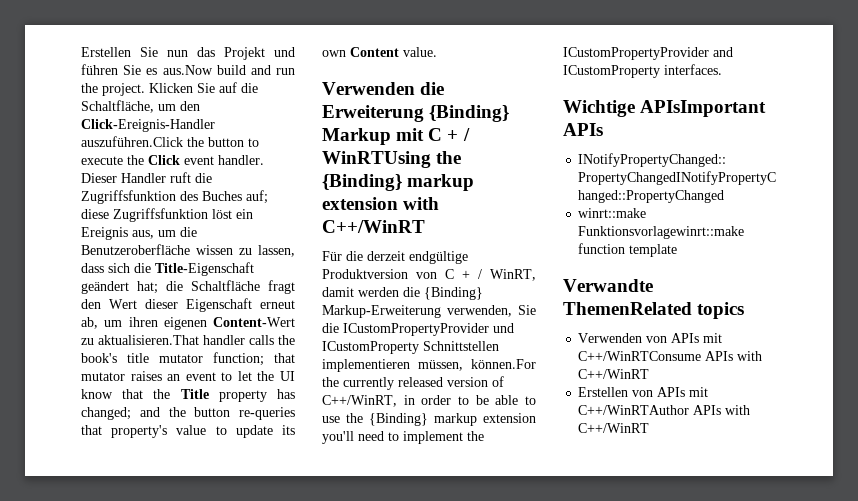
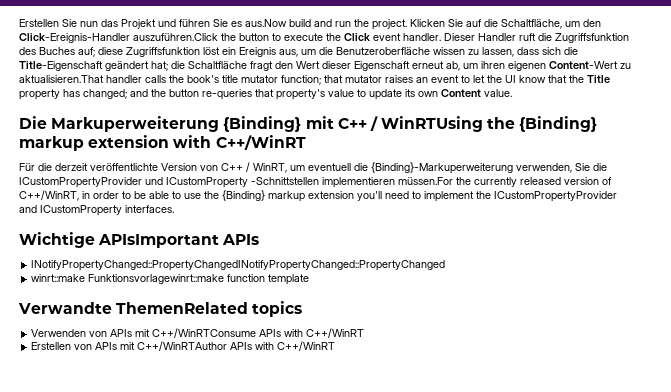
- Verwenden die Erweiterung {Binding} Markup mit C + / WinRTUsing the {Binding} markup extension with C++/WinRT
+ Die Markuperweiterung {Binding} mit C++ / WinRTUsing the {Binding} markup extension with C++/WinRT
- Für die derzeit endgültige Produktversion von C + / WinRT, damit werden die {Binding} Markup-Erweiterung verwenden, Sie die ICustomPropertyProvider und ICustomProperty Schnittstellen implementieren müssen, können.For the currently released version of C++/WinRT, in order to be able to use the {Binding} markup extension you'll need to implement the ICustomPropertyProvider and ICustomProperty interfaces.
+ Für die derzeit veröffentlichte Version von C++ / WinRT, um eventuell die {Binding}-Markuperweiterung verwenden, Sie die ICustomPropertyProvider und ICustomProperty -Schnittstellen implementieren müssen.For the currently released version of C++/WinRT, in order to be able to use the {Binding} markup extension you'll need to implement the ICustomPropertyProvider and ICustomProperty interfaces.

